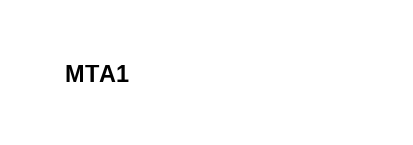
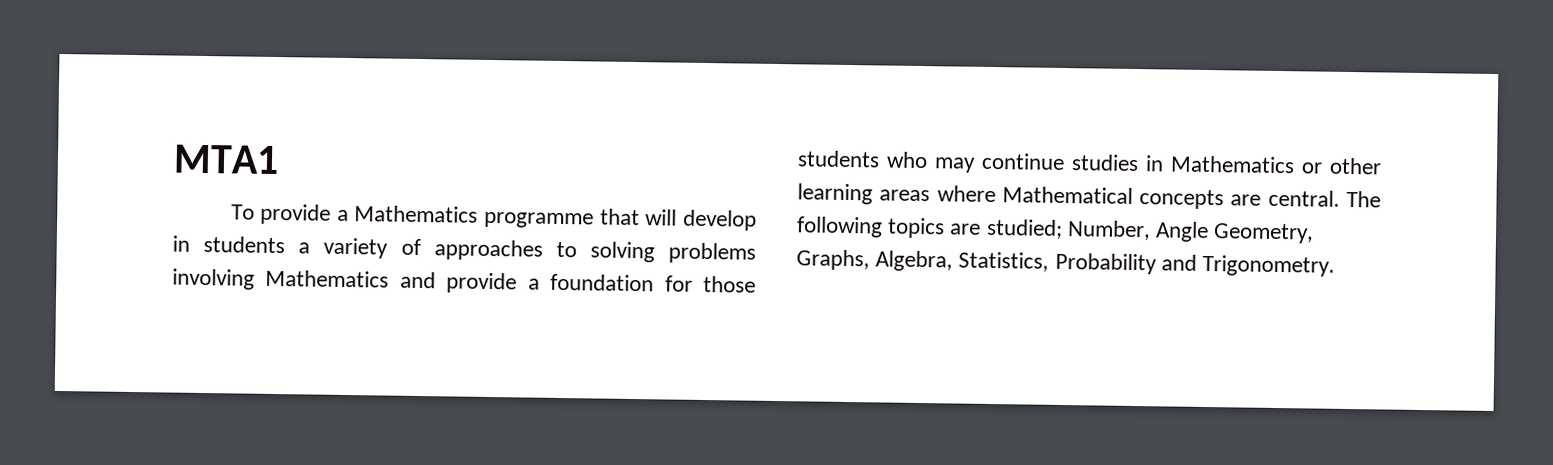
+ To provide a Mathematics programme that will develop in students a variety of approaches to solving problems involving Mathematics and provide a foundation for those students who may continue studies in Mathematics or other learning areas where Mathematical concepts are central. The following topics are studied; Number, Angle Geometry, Graphs, Algebra, Statistics, Probability and Trigonometry.

